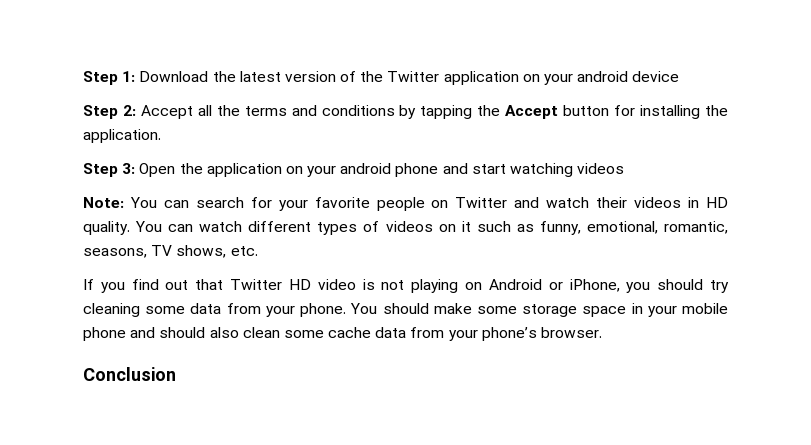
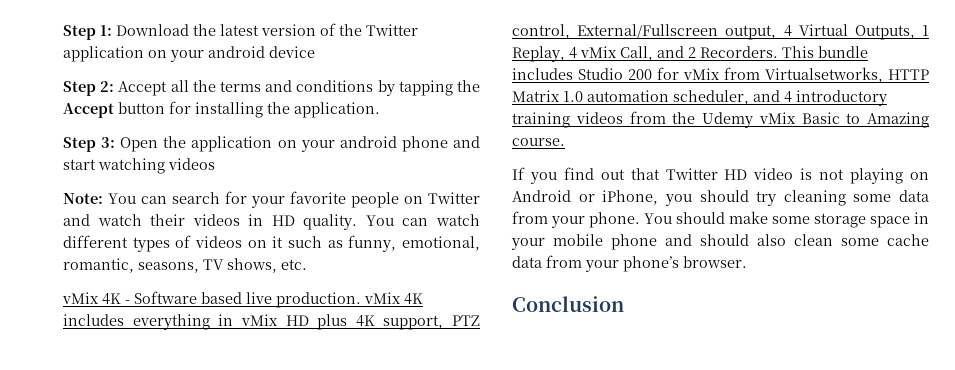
+ vMix 4K - Software based live production. vMix 4K includes everything in vMix HD plus 4K support, PTZ control, External/Fullscreen output, 4 Virtual Outputs, 1 Replay, 4 vMix Call, and 2 Recorders. This bundle includes Studio 200 for vMix from Virtualsetworks, HTTP Matrix 1.0 automation scheduler, and 4 introductory training videos from the Udemy vMix Basic to Amazing course.

